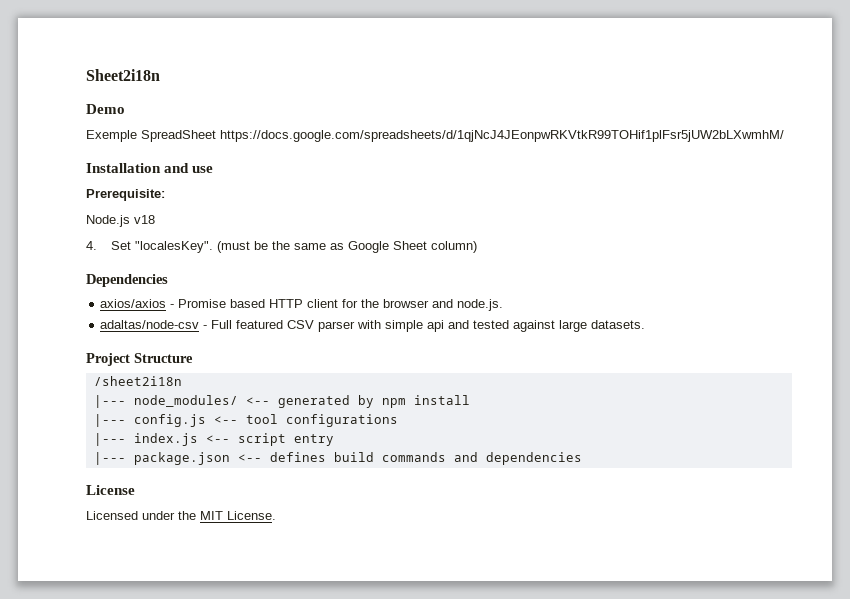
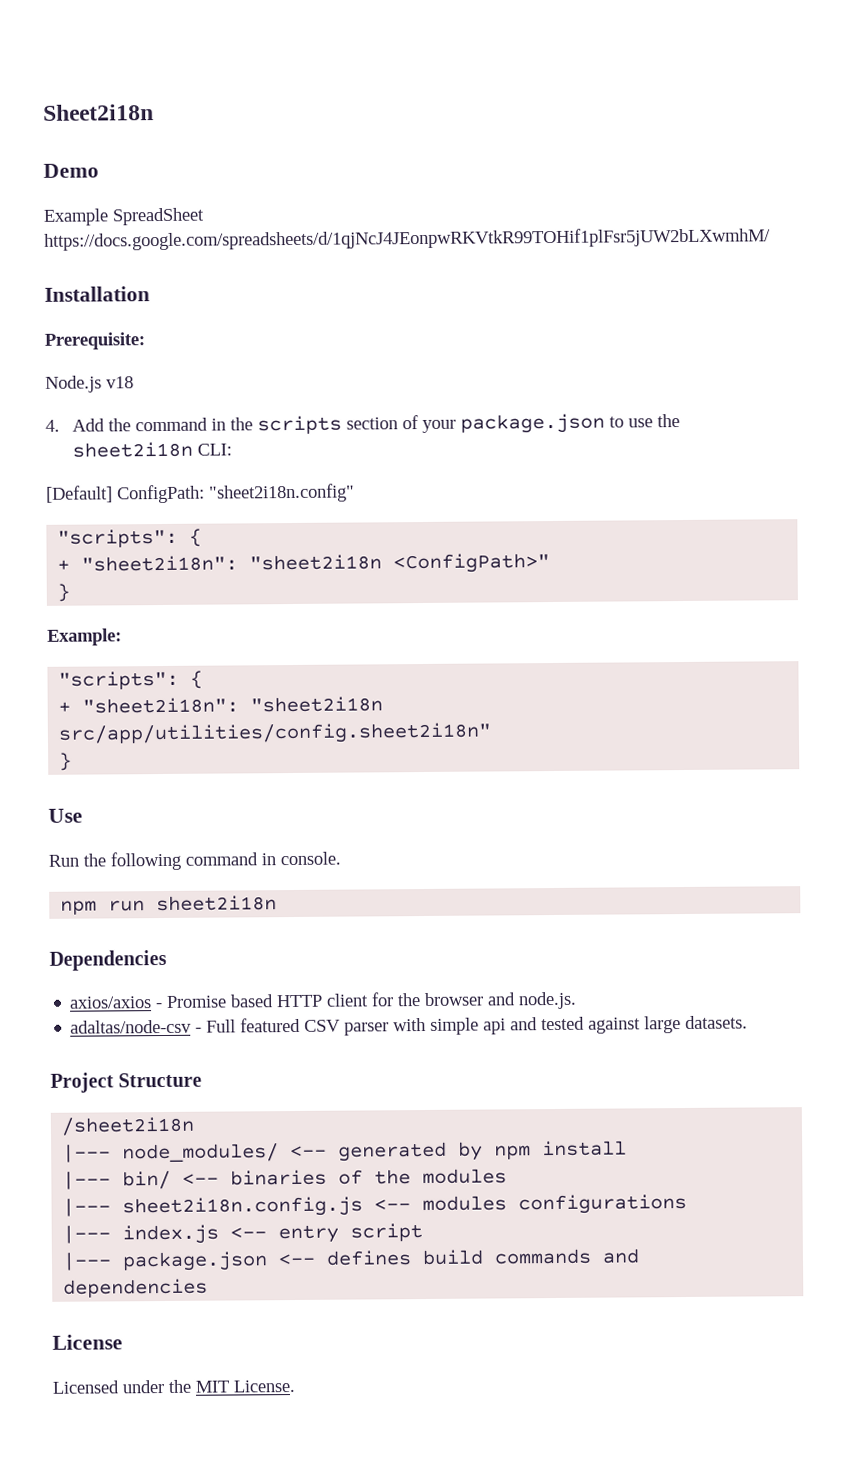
- Exemple SpreadSheet https://docs.google.com/spreadsheets/d/1qjNcJ4JEonpwRKVtkR99TOHif1plFsr5jUW2bLXwmhM/
+ Example SpreadSheet https://docs.google.com/spreadsheets/d/1qjNcJ4JEonpwRKVtkR99TOHif1plFsr5jUW2bLXwmhM/
- Installation and use
+ Installation
- 4. Set "localesKey". (must be the same as Google Sheet column)
+ 4. Add the command in the scripts section of your package.json to use the sheet2i18n CLI:
+ [Default] ConfigPath: "sheet2i18n.config"
+ "scripts": {
+ + "sheet2i18n": "sheet2i18n <ConfigPath>"
+ }
+ Example:
+ "scripts": {
+ + "sheet2i18n": "sheet2i18n src/app/utilities/config.sheet2i18n"
+ }
+ Use
+ Run the following command in console.
+ npm run sheet2i18n
- |--- config.js <-- tool configurations
+ |--- bin/ <-- binaries of the modules
+ |--- sheet2i18n.config.js <-- modules configurations
- |--- index.js <-- script entry
+ |--- index.js <-- entry script

